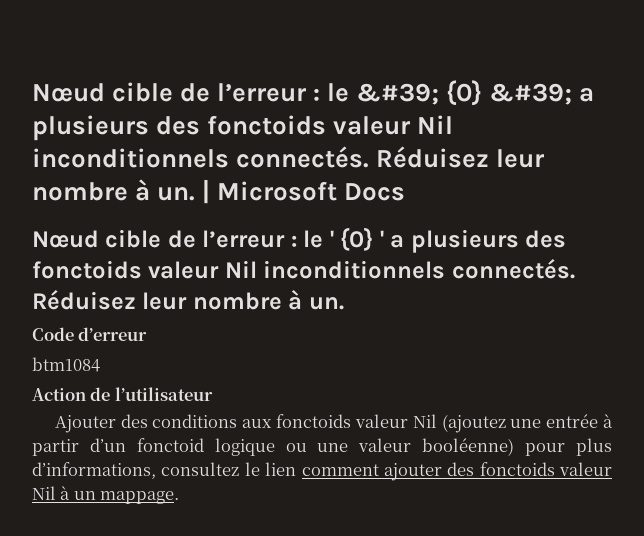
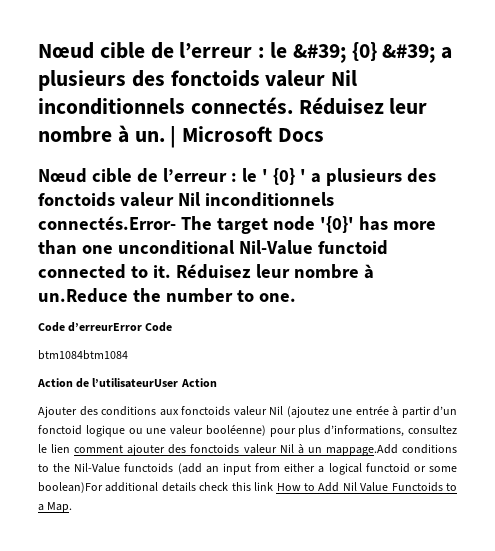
- Nœud cible de l’erreur : le ' {0} ' a plusieurs des fonctoids valeur Nil inconditionnels connectés. Réduisez leur nombre à un.
- Code d’erreur
- btm1084
+ Nœud cible de l’erreur : le ' {0} ' a plusieurs des fonctoids valeur Nil inconditionnels connectés.Error- The target node '{0}' has more than one unconditional Nil-Value functoid connected to it. Réduisez leur nombre à un.Reduce the number to one.
+ Code d’erreurError Code
+ btm1084btm1084
- Action de l’utilisateur
+ Action de l’utilisateurUser Action
- Ajouter des conditions aux fonctoids valeur Nil (ajoutez une entrée à partir d’un fonctoid logique ou une valeur booléenne) pour plus d’informations, consultez le lien comment ajouter des fonctoids valeur Nil à un mappage.
+ Ajouter des conditions aux fonctoids valeur Nil (ajoutez une entrée à partir d’un fonctoid logique ou une valeur booléenne) pour plus d’informations, consultez le lien comment ajouter des fonctoids valeur Nil à un mappage.Add conditions to the Nil-Value functoids (add an input from either a logical functoid or some boolean)For additional details check this link How to Add Nil Value Functoids to a Map.

